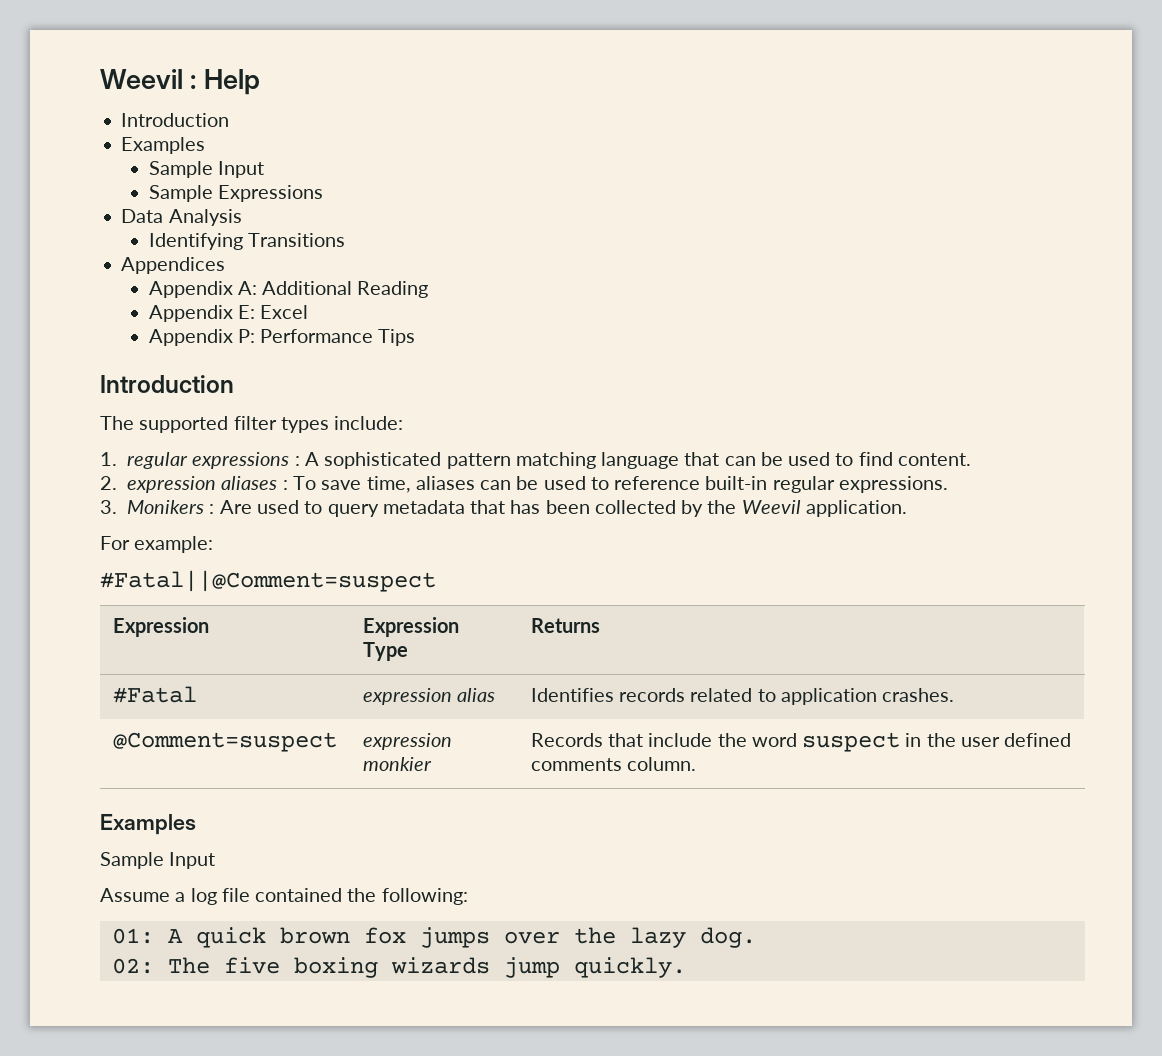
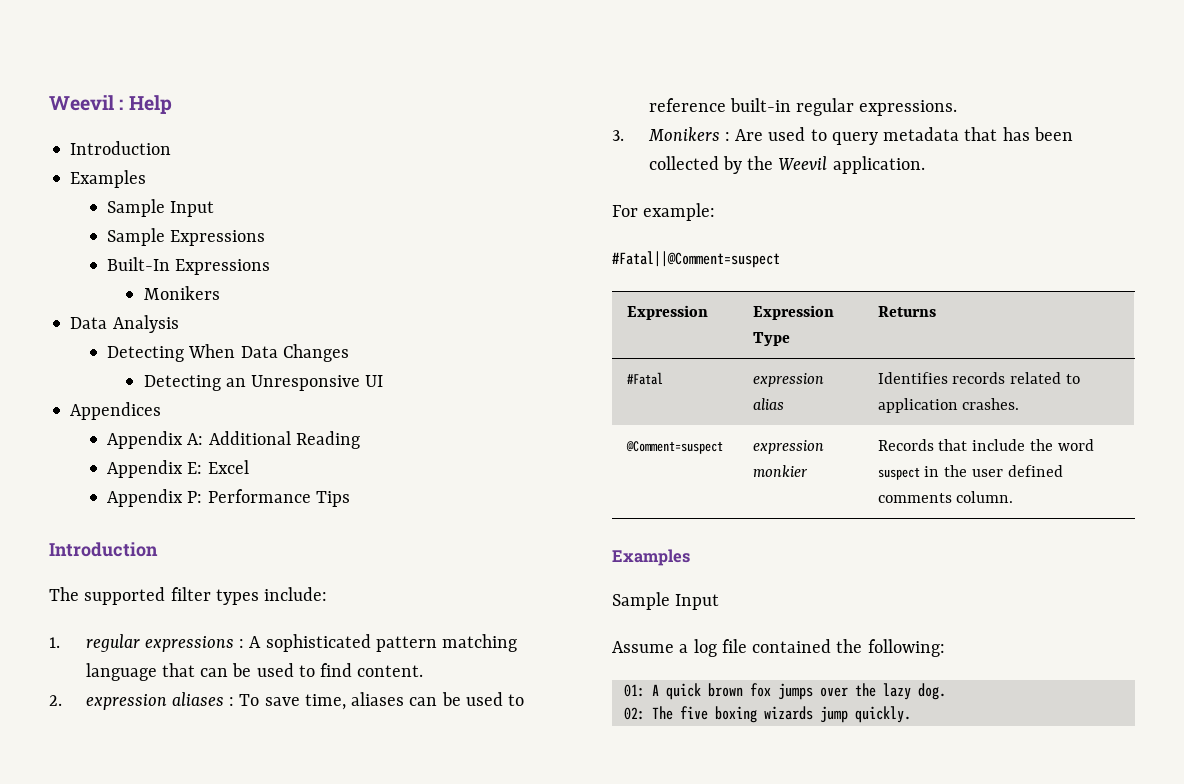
+ Built-In Expressions
+ Monikers
- Identifying Transitions
+ Detecting When Data Changes
+ Detecting an Unresponsive UI

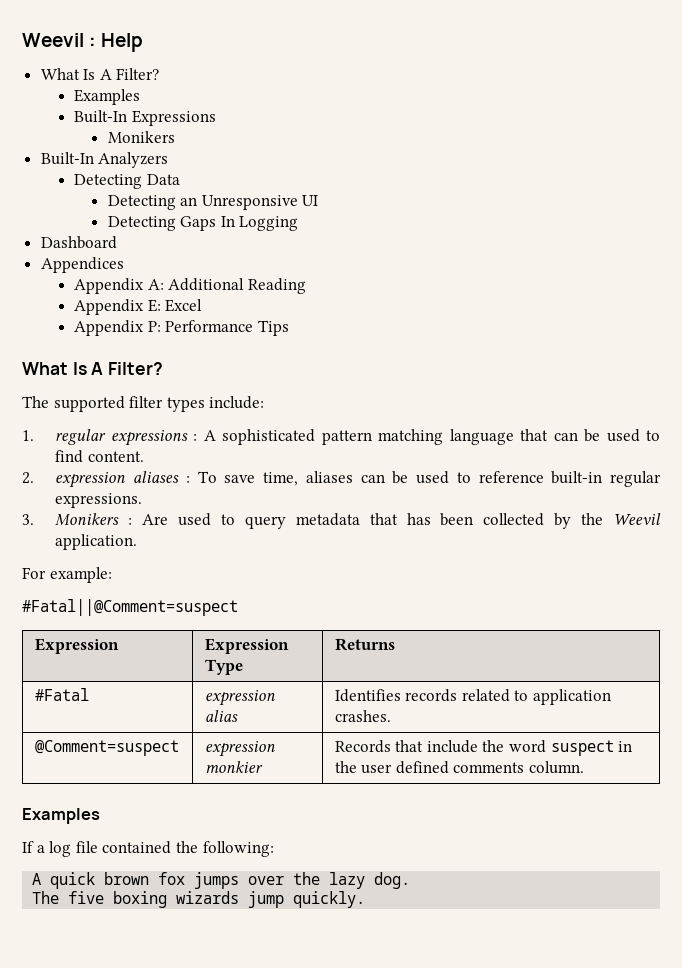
  Weevil : Help
- Introduction
+ What Is A Filter?
  Examples
- Sample Input
- Sample Expressions
- Data Analysis
- Detecting When Data Changes
+ Built-In Analyzers
+ Detecting Data
+ Detecting Gaps In Logging
+ Dashboard
  Appendix P: Performance Tips
- Introduction
+ What Is A Filter?
  @Comment=suspect | expression monkier | Records that include the word suspect in the user defined comments column.
  Examples
- Sample Input
- Assume a log file contained the following:
+ If a log file contained the following:
- 01: A quick brown fox jumps over the lazy dog.
+ A quick brown fox jumps over the lazy dog.
- 02: The five boxing wizards jump quickly.
+ The five boxing wizards jump quickly.

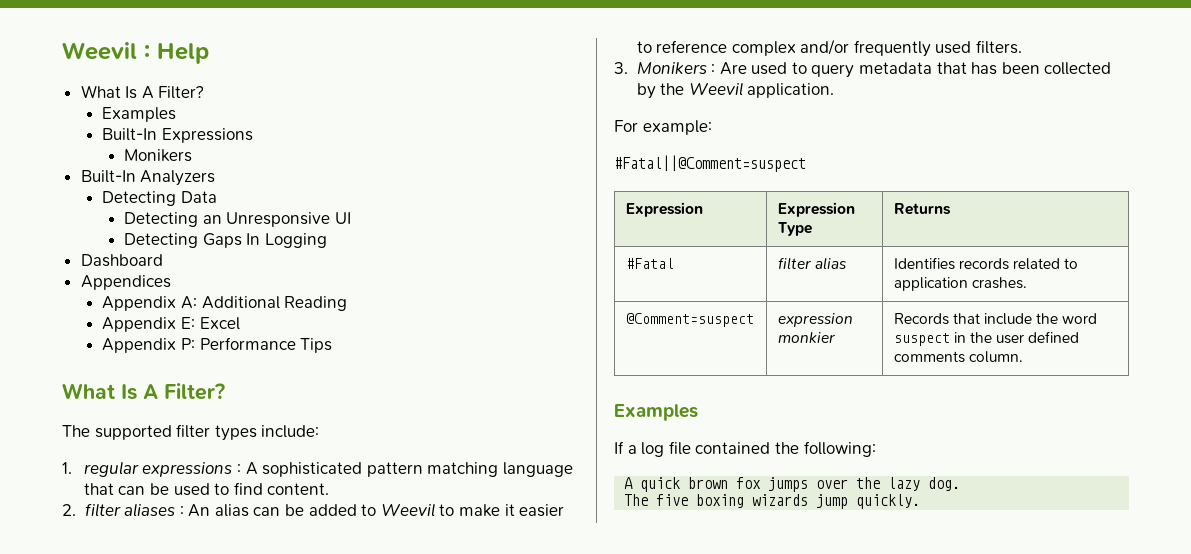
- 2. expression aliases : To save time, aliases can be used to reference built-in regular expressions.
+ 2. filter aliases : An alias can be added to Weevil to make it easier to reference complex and/or frequently used filters.
- #Fatal | expression alias | Identifies records related to application crashes.
+ #Fatal | filter alias | Identifies records related to application crashes.

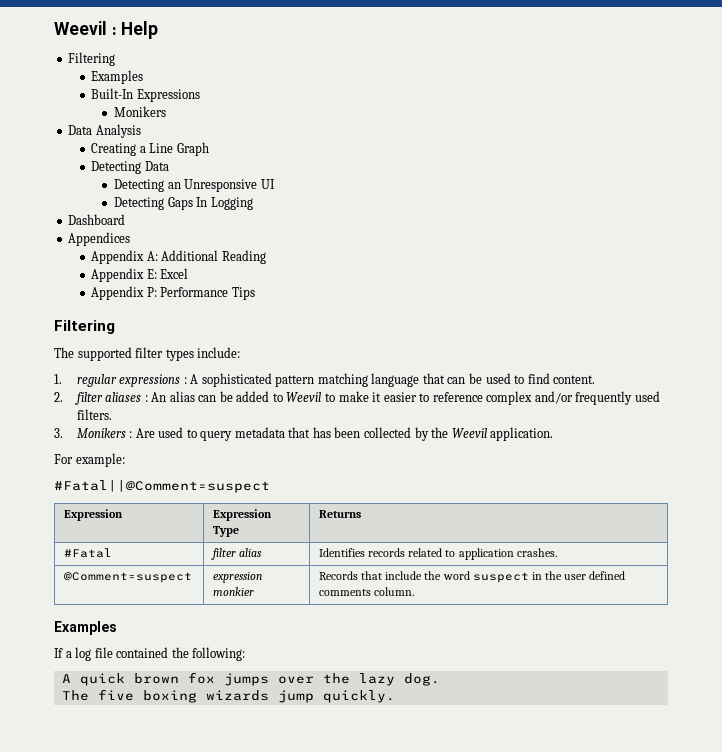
  Weevil : Help
- What Is A Filter?
+ Filtering
- Built-In Analyzers
+ Data Analysis
+ Creating a Line Graph
  Appendix P: Performance Tips
- What Is A Filter?
+ Filtering

